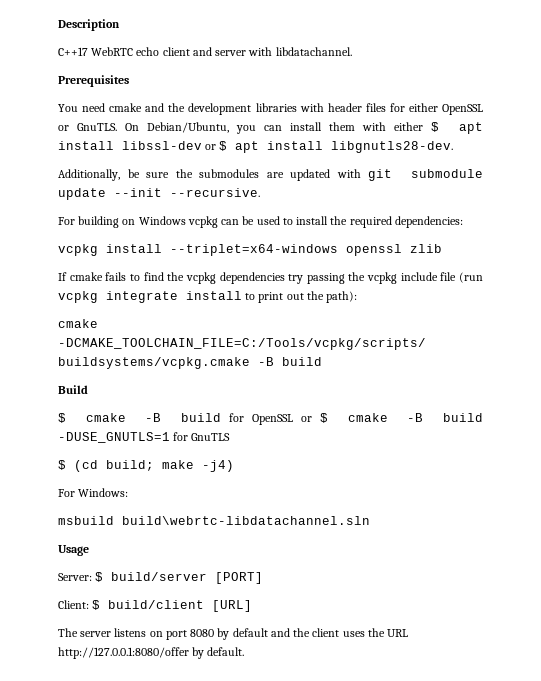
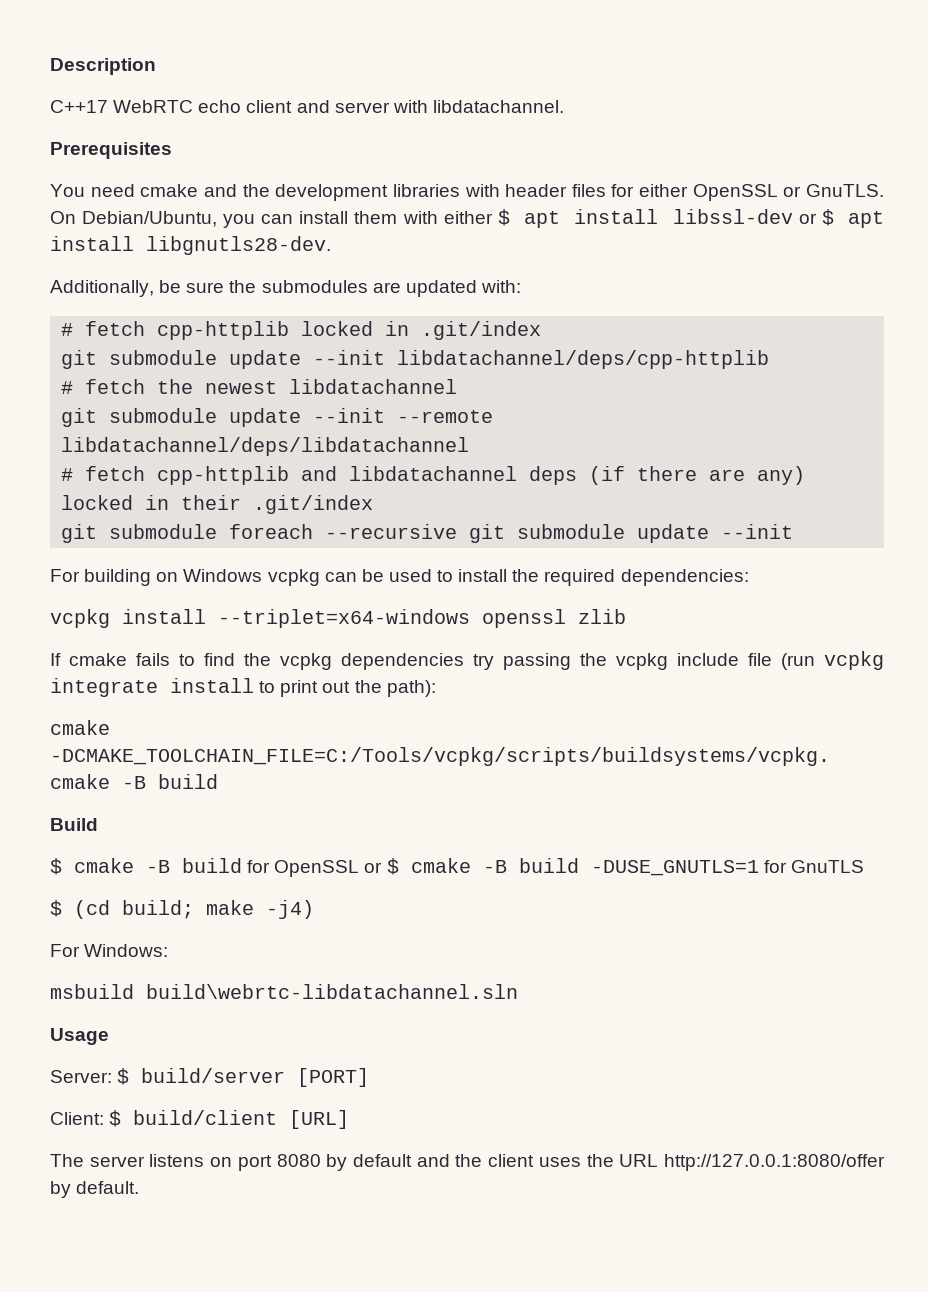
- Additionally, be sure the submodules are updated with git submodule update --init --recursive.
+ Additionally, be sure the submodules are updated with:
+ # fetch cpp-httplib locked in .git/index
+ git submodule update --init libdatachannel/deps/cpp-httplib
+ # fetch the newest libdatachannel
+ git submodule update --init --remote libdatachannel/deps/libdatachannel
+ # fetch cpp-httplib and libdatachannel deps (if there are any) locked in their .git/index
+ git submodule foreach --recursive git submodule update --init

